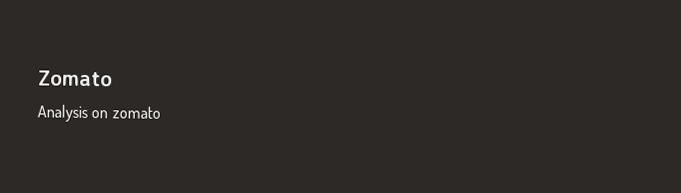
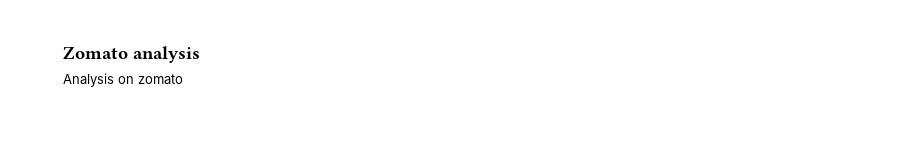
- Zomato
+ Zomato analysis

